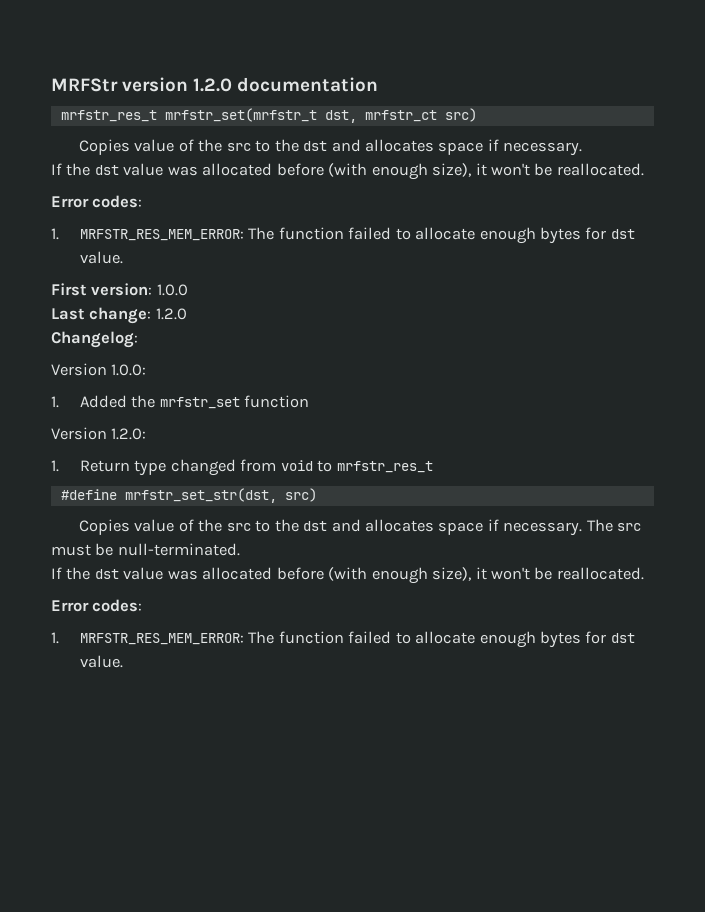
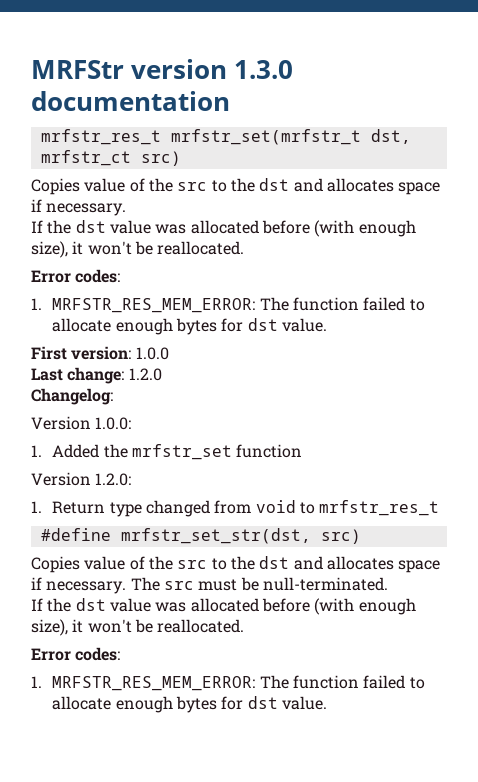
- MRFStr version 1.2.0 documentation
+ MRFStr version 1.3.0 documentation

